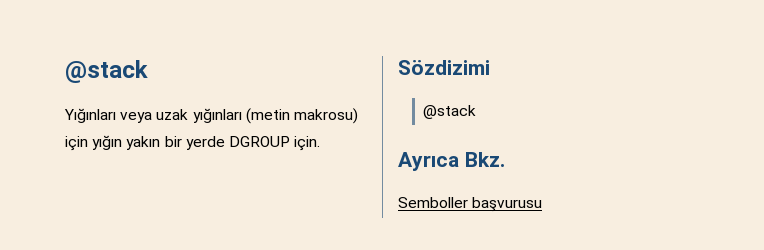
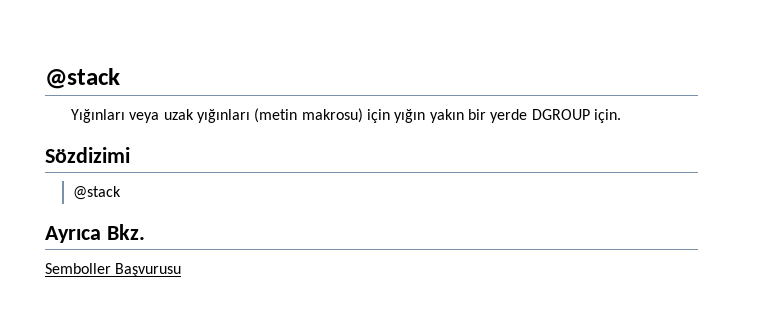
- Semboller başvurusu
+ Semboller Başvurusu

